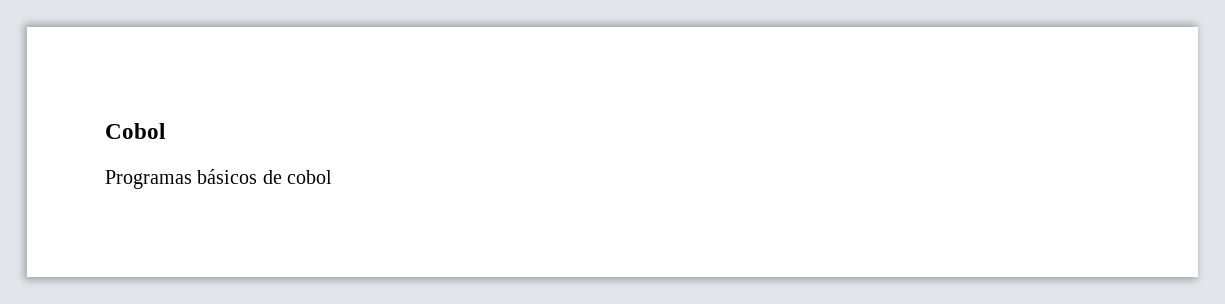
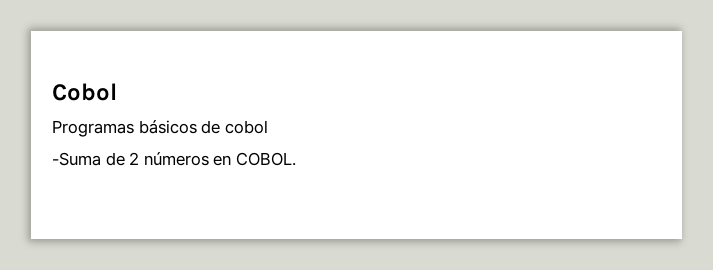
+ -Suma de 2 números en COBOL.

